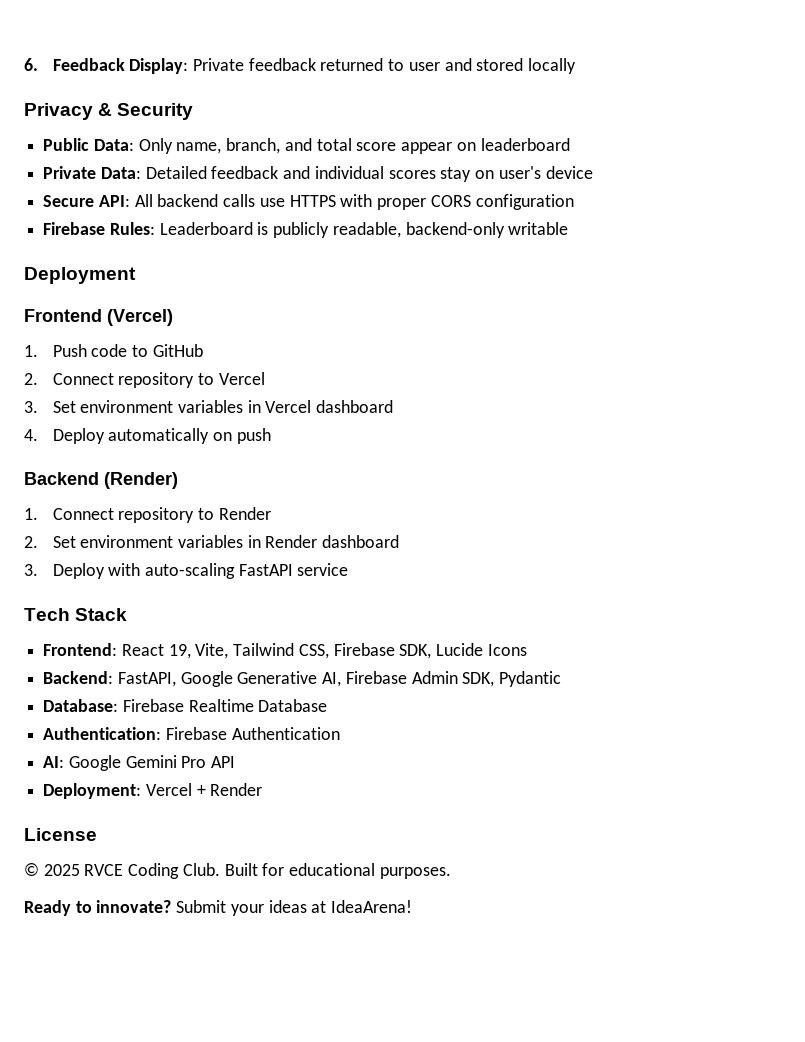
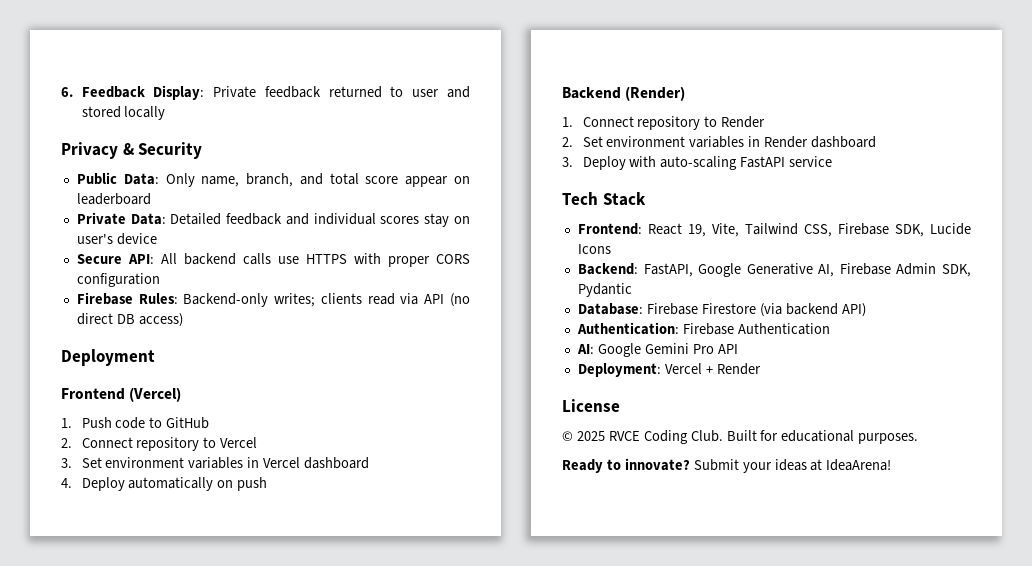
- Firebase Rules: Leaderboard is publicly readable, backend-only writable
+ Firebase Rules: Backend-only writes; clients read via API (no direct DB access)
- Database: Firebase Realtime Database
+ Database: Firebase Firestore (via backend API)

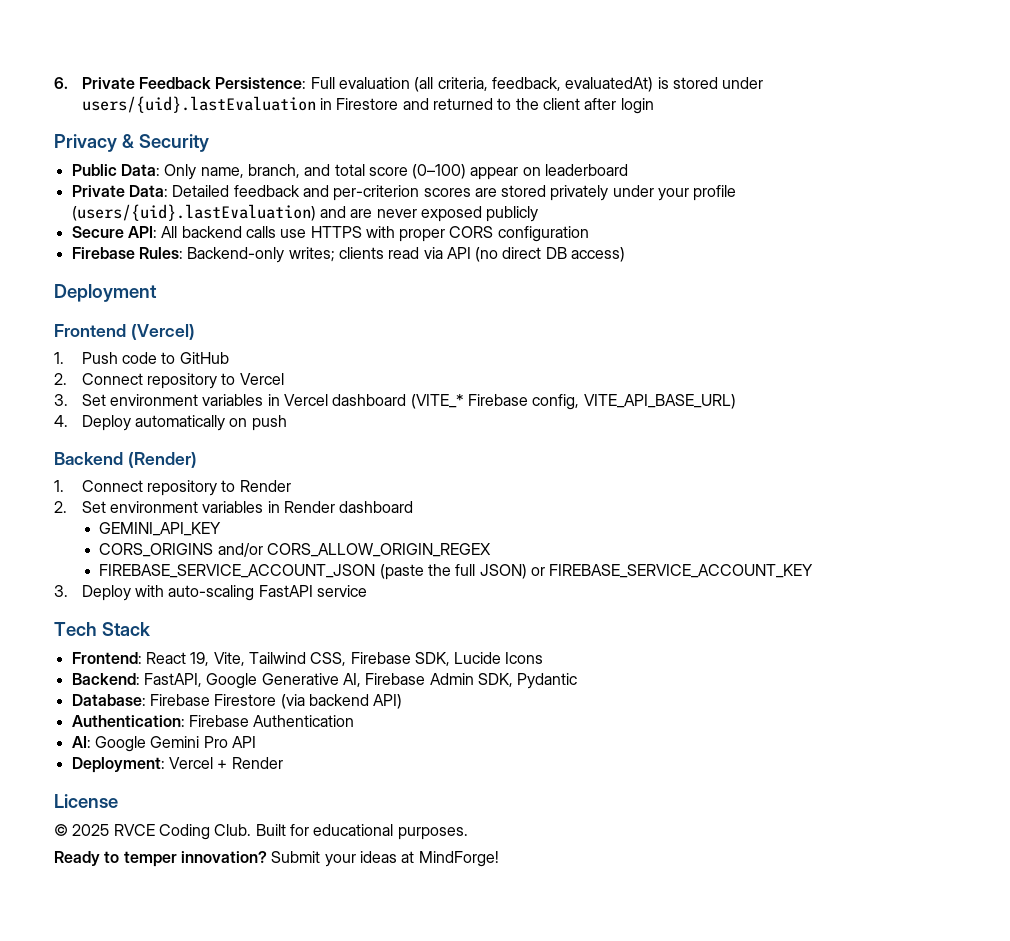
- 6. Feedback Display: Private feedback returned to user and stored locally
+ 6. Private Feedback Persistence: Full evaluation (all criteria, feedback, evaluatedAt) is stored under users/{uid}.lastEvaluation in Firestore and returned to the client after login
- Public Data: Only name, branch, and total score appear on leaderboard
+ Public Data: Only name, branch, and total score (0–100) appear on leaderboard
- Private Data: Detailed feedback and individual scores stay on user's device
+ Private Data: Detailed feedback and per-criterion scores are stored privately under your profile (users/{uid}.lastEvaluation) and are never exposed publicly
- 3. Set environment variables in Vercel dashboard
+ 3. Set environment variables in Vercel dashboard (VITE_* Firebase config, VITE_API_BASE_URL)
+ GEMINI_API_KEY
+ CORS_ORIGINS and/or CORS_ALLOW_ORIGIN_REGEX
+ FIREBASE_SERVICE_ACCOUNT_JSON (paste the full JSON) or FIREBASE_SERVICE_ACCOUNT_KEY
- Ready to innovate?
+ Ready to temper innovation?
- Submit your ideas at IdeaArena!
+ Submit your ideas at MindForge!

